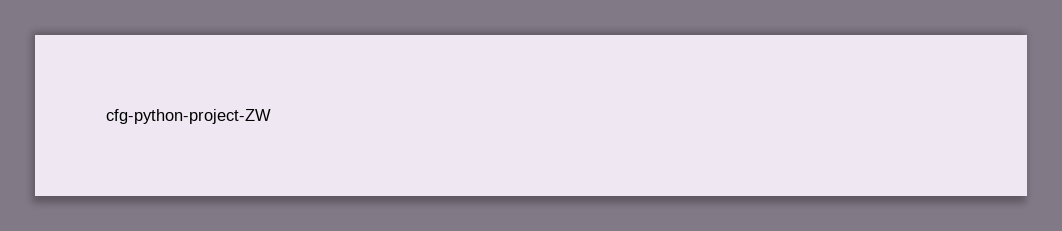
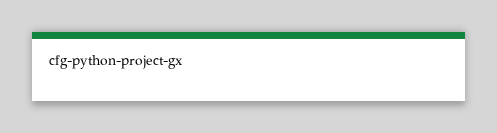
- cfg-python-project-ZW
+ cfg-python-project-gx

